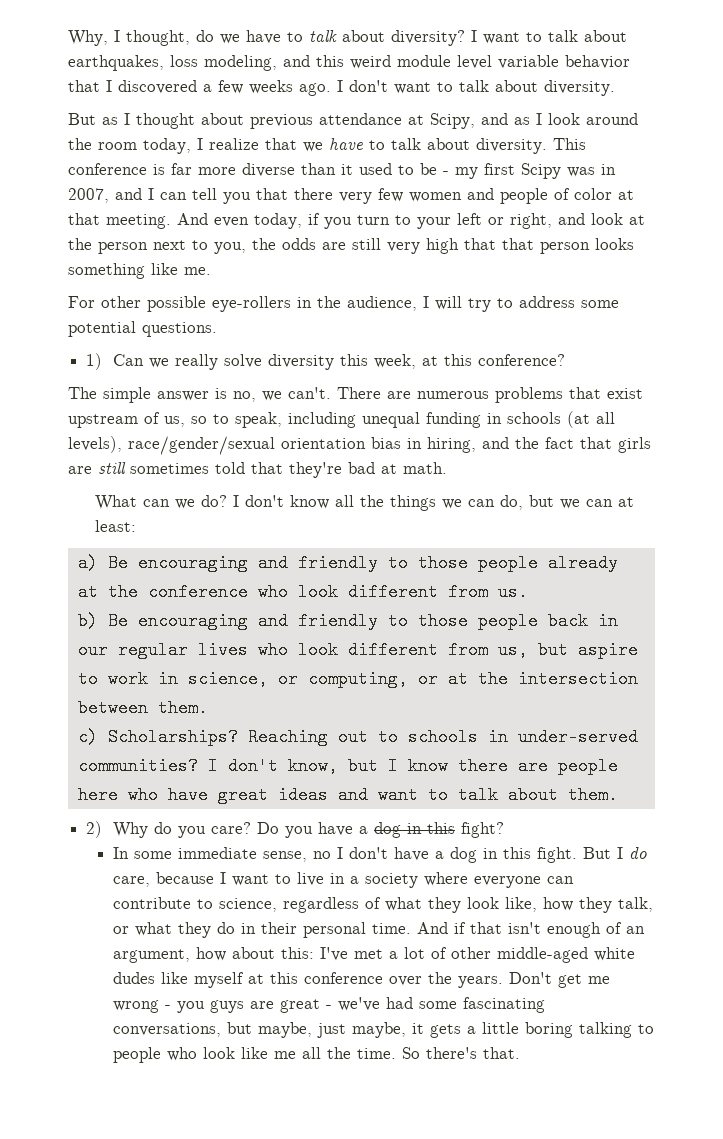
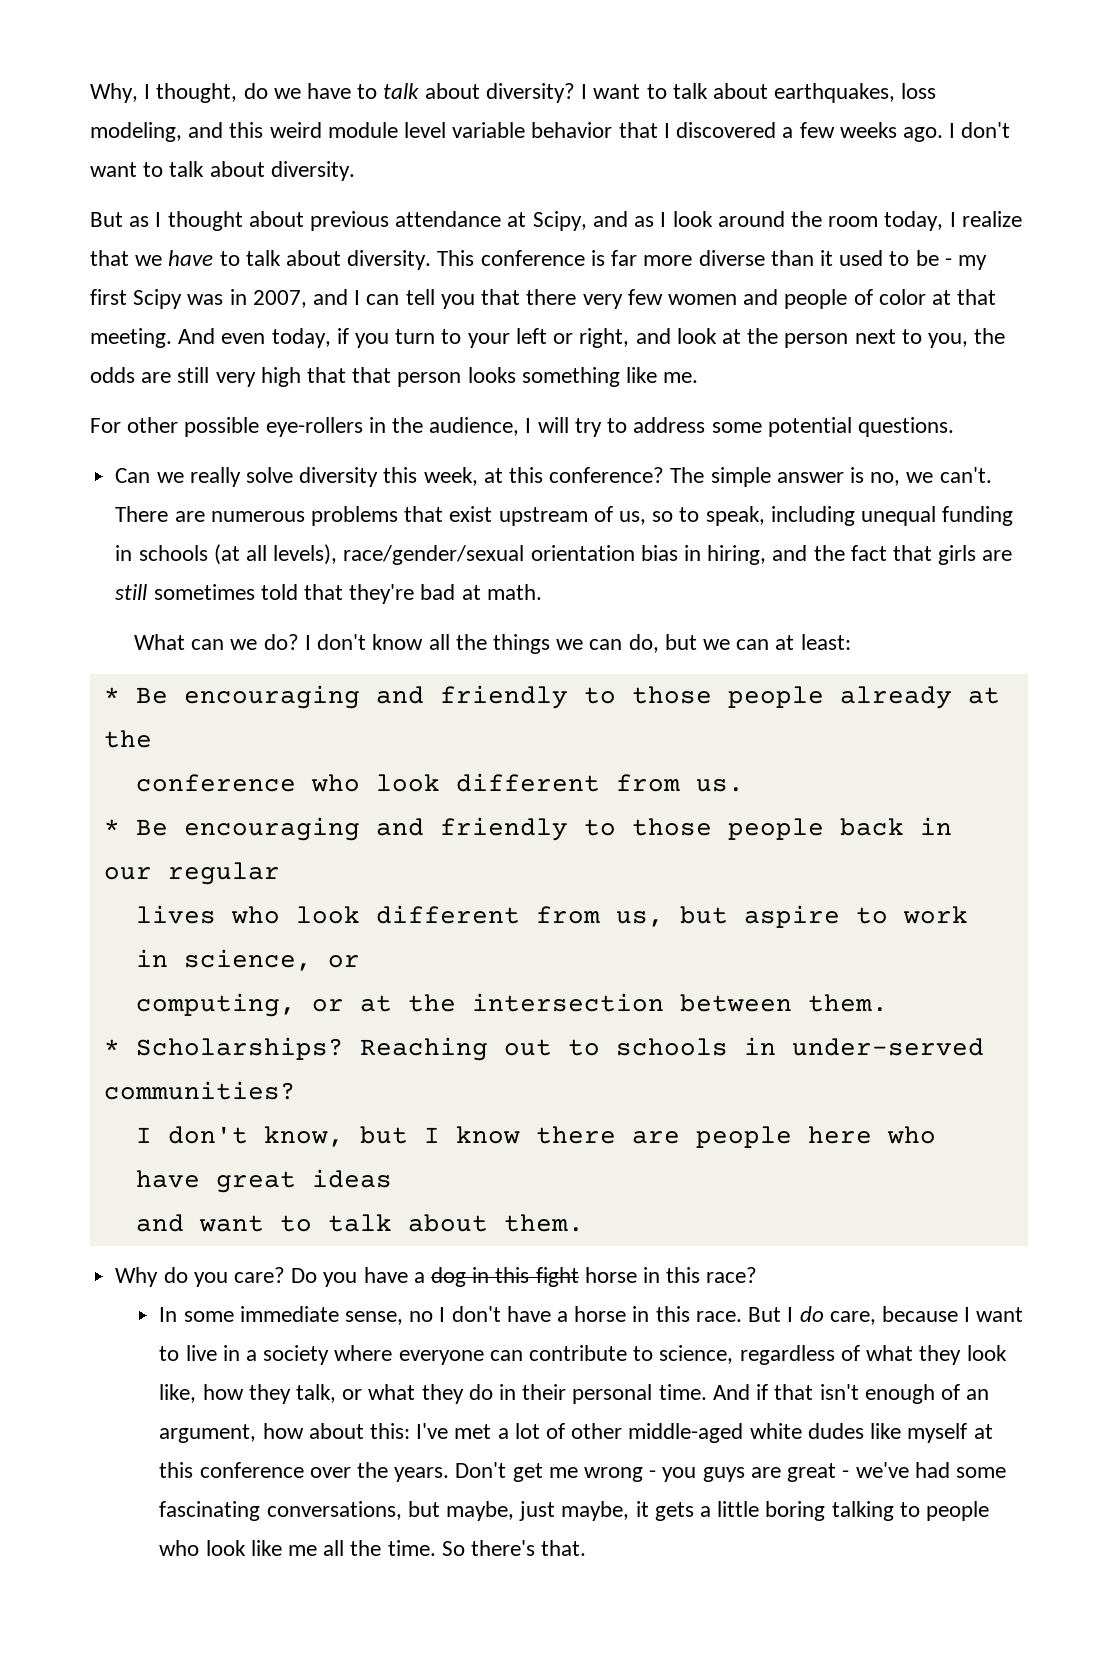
- 1) Can we really solve diversity this week, at this conference?
- The simple answer is no, we can't.
+ Can we really solve diversity this week, at this conference? The simple answer is no, we can't.
- a) Be encouraging and friendly to those people already at the conference who look different from us.
+ * Be encouraging and friendly to those people already at the
+ conference who look different from us.
- b) Be encouraging and friendly to those people back in our regular lives who look different from us, but aspire to work in science, or computing, or at the intersection between them.
+ * Be encouraging and friendly to those people back in our regular
+ lives who look different from us, but aspire to work in science, or
+ computing, or at the intersection between them.
- c) Scholarships?
+ * Scholarships?
- Reaching out to schools in under-served communities? I don't know, but I know there are people here who have great ideas and want to talk about them.
+ Reaching out to schools in under-served communities?
+ I don't know, but I know there are people here who have great ideas
+ and want to talk about them.
- 2) Why do you care?
+ Why do you care?
- Do you have a dog in this fight?
+ Do you have a dog in this fight horse in this race?
- In some immediate sense, no I don't have a dog in this fight.
+ In some immediate sense, no I don't have a horse in this race.

